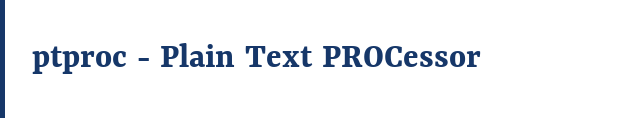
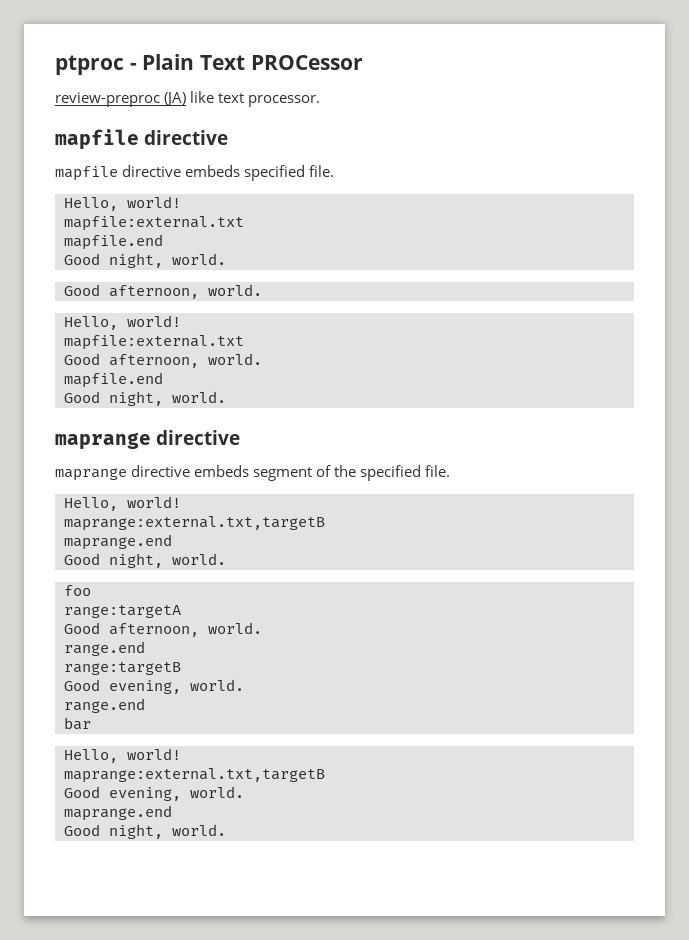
+ review-preproc (JA) like text processor.
+ mapfile directive
+ mapfile directive embeds specified file.
+ Hello, world!
+ mapfile:external.txt
+ mapfile.end
+ Good night, world.
+ Good afternoon, world.
+ Hello, world!
+ mapfile:external.txt
+ Good afternoon, world.
+ mapfile.end
+ Good night, world.
+ maprange directive
+ maprange directive embeds segment of the specified file.
+ Hello, world!
+ maprange:external.txt,targetB
+ maprange.end
+ Good night, world.
+ foo
+ range:targetA
+ Good afternoon, world.
+ range.end
+ range:targetB
+ Good evening, world.
+ range.end
+ bar
+ Hello, world!
+ maprange:external.txt,targetB
+ Good evening, world.
+ maprange.end
+ Good night, world.

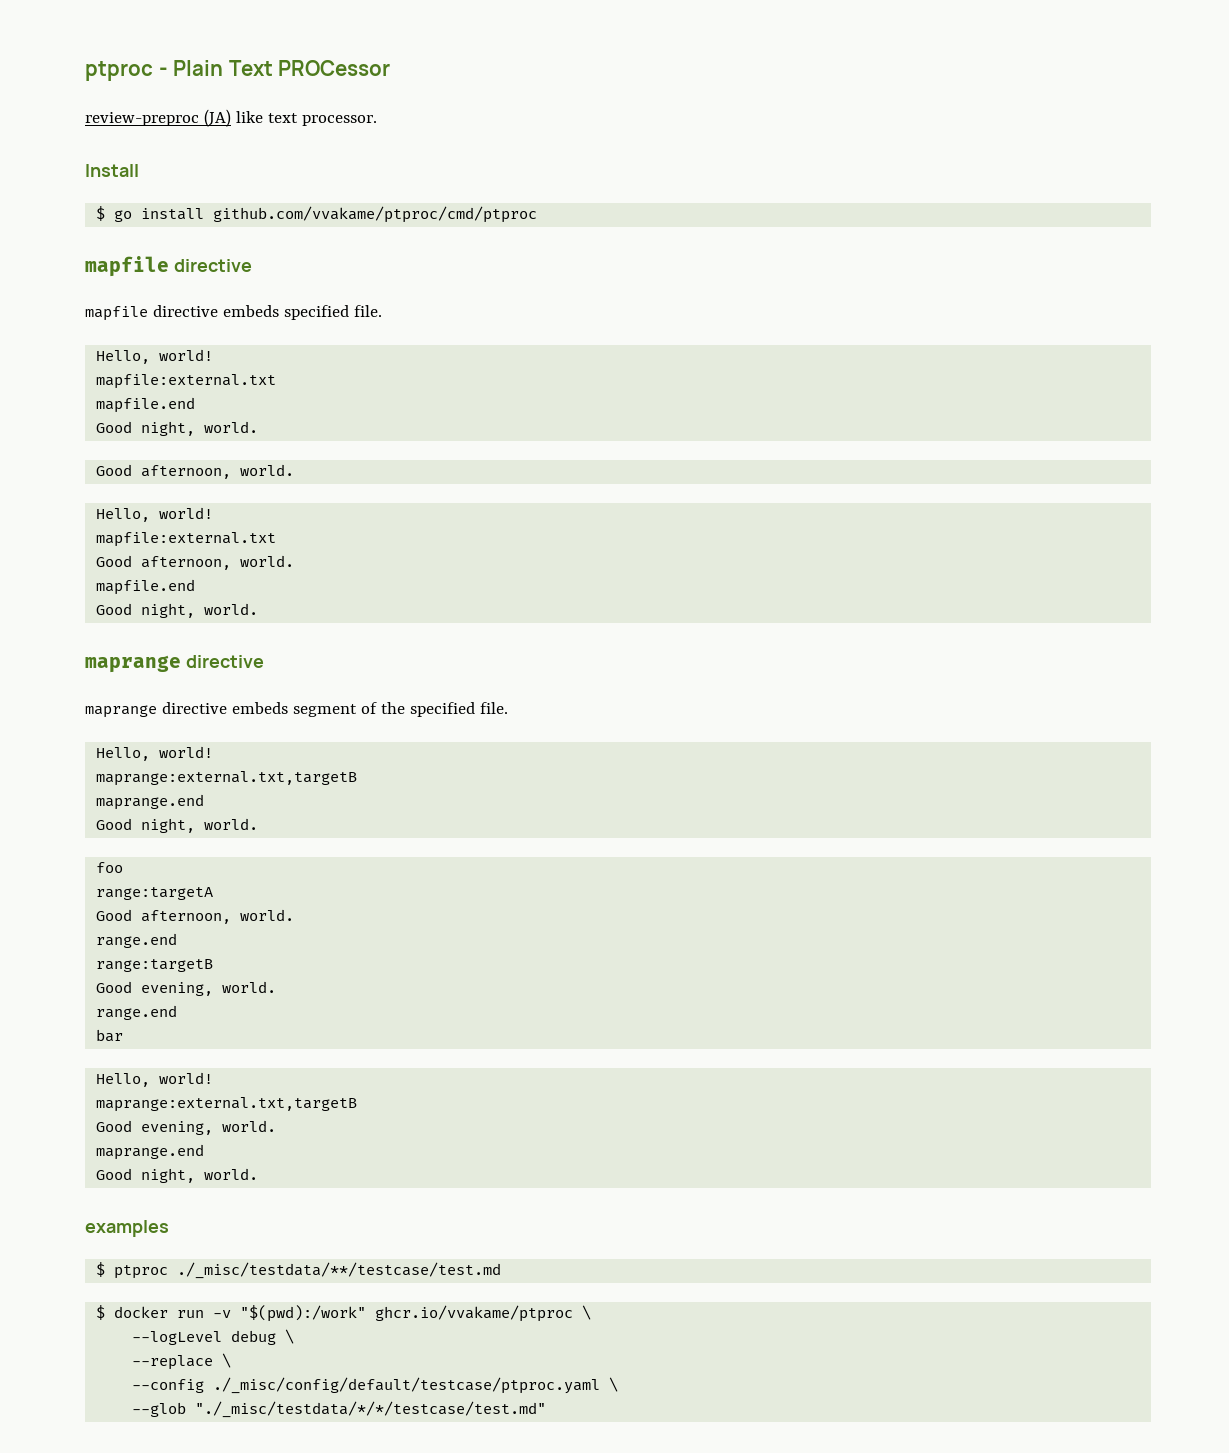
+ Install
+ $ go install github.com/vvakame/ptproc/cmd/ptproc
+ examples
+ $ ptproc ./_misc/testdata/**/testcase/test.md
+ $ docker run -v "$(pwd):/work" ghcr.io/vvakame/ptproc \
+ --logLevel debug \
+ --replace \
+ --config ./_misc/config/default/testcase/ptproc.yaml \
+ --glob "./_misc/testdata/*/*/testcase/test.md"

